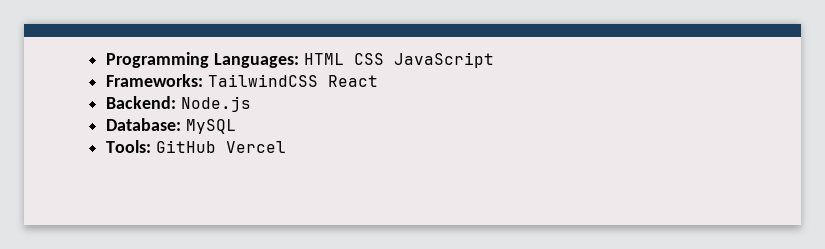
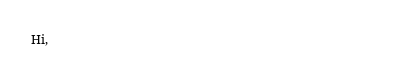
- Programming Languages: HTML CSS JavaScript
- Frameworks: TailwindCSS React
- Backend: Node.js
- Database: MySQL
- Tools: GitHub Vercel
+ Hi,

